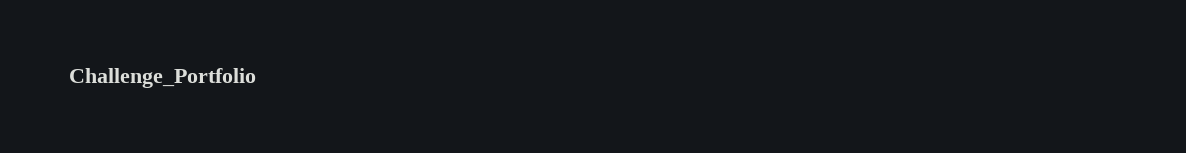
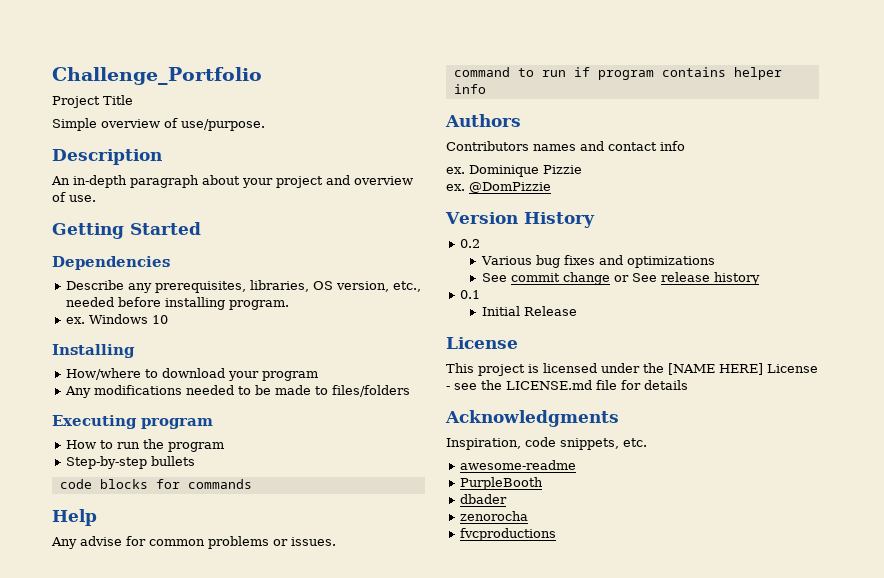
+ Project Title
+ Simple overview of use/purpose.
+ Description
+ An in-depth paragraph about your project and overview of use.
+ Getting Started
+ Dependencies
+ Describe any prerequisites, libraries, OS version, etc., needed before installing program.
+ ex. Windows 10
+ Installing
+ How/where to download your program
+ Any modifications needed to be made to files/folders
+ Executing program
+ How to run the program
+ Step-by-step bullets
+ code blocks for commands
+ Help
+ Any advise for common problems or issues.
+ command to run if program contains helper info
+ Authors
+ Contributors names and contact info
+ ex. Dominique Pizzie
+ ex. @DomPizzie
+ Version History
+ 0.2
+ Various bug fixes and optimizations
+ See commit change or See release history
+ 0.1
+ Initial Release
+ License
+ This project is licensed under the [NAME HERE] License - see the LICENSE.md file for details
+ Acknowledgments
+ Inspiration, code snippets, etc.
+ awesome-readme
+ PurpleBooth
+ dbader
+ zenorocha
+ fvcproductions

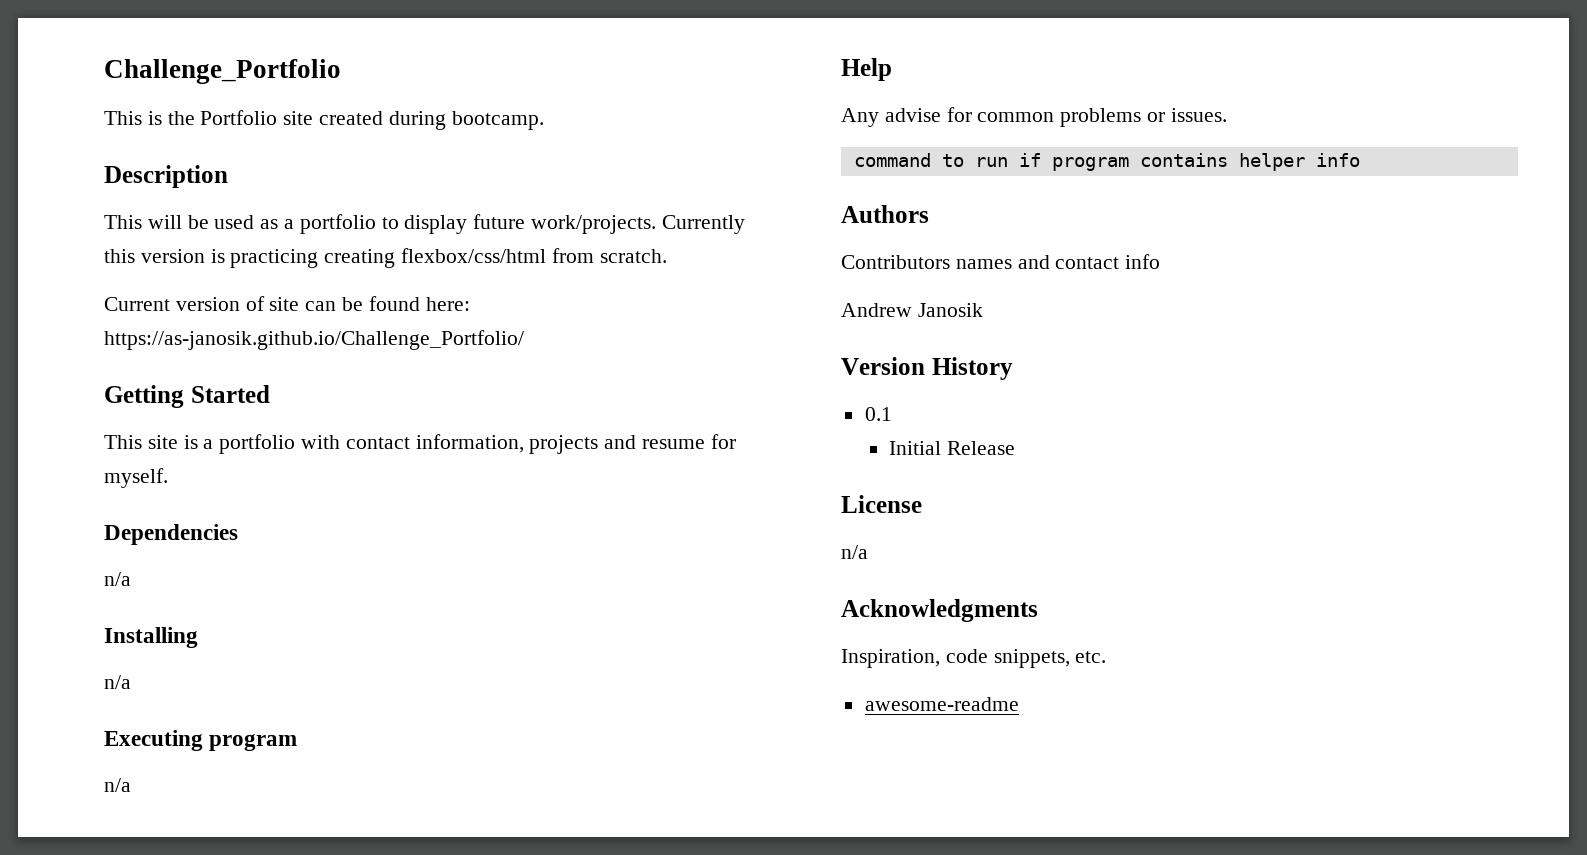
- Project Title
- Simple overview of use/purpose.
+ This is the Portfolio site created during bootcamp.
  Description
- An in-depth paragraph about your project and overview of use.
+ This will be used as a portfolio to display future work/projects. Currently this version is practicing creating flexbox/css/html from scratch.
+ Current version of site can be found here: https://as-janosik.github.io/Challenge_Portfolio/
  Getting Started
+ This site is a portfolio with contact information, projects and resume for myself.
  Dependencies
- Describe any prerequisites, libraries, OS version, etc., needed before installing program.
- ex. Windows 10
+ n/a
  Installing
- How/where to download your program
- Any modifications needed to be made to files/folders
+ n/a
  Executing program
- How to run the program
- Step-by-step bullets
- code blocks for commands
+ n/a
- ex. Dominique Pizzie
- ex. @DomPizzie
+ Andrew Janosik
  Version History
- 0.2
- Various bug fixes and optimizations
- See commit change or See release history
  0.1
  Initial Release
  License
- This project is licensed under the [NAME HERE] License - see the LICENSE.md file for details
+ n/a
- PurpleBooth
- dbader
- zenorocha
- fvcproductions

